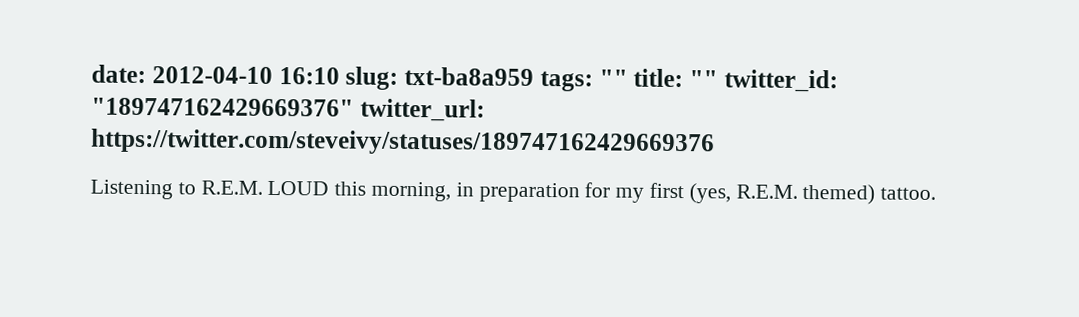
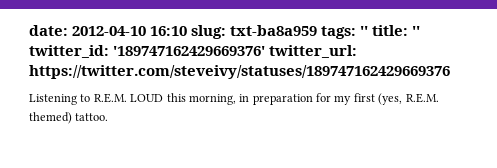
- date: 2012-04-10 16:10 slug: txt-ba8a959 tags: "" title: "" twitter_id: "189747162429669376" twitter_url: https://twitter.com/steveivy/statuses/189747162429669376
+ date: 2012-04-10 16:10 slug: txt-ba8a959 tags: '' title: '' twitter_id: '189747162429669376' twitter_url: https://twitter.com/steveivy/statuses/189747162429669376

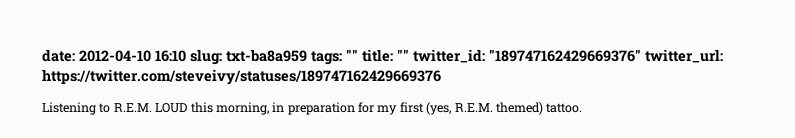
- date: 2012-04-10 16:10 slug: txt-ba8a959 tags: '' title: '' twitter_id: '189747162429669376' twitter_url: https://twitter.com/steveivy/statuses/189747162429669376
+ date: 2012-04-10 16:10 slug: txt-ba8a959 tags: "" title: "" twitter_id: "189747162429669376" twitter_url: https://twitter.com/steveivy/statuses/189747162429669376

